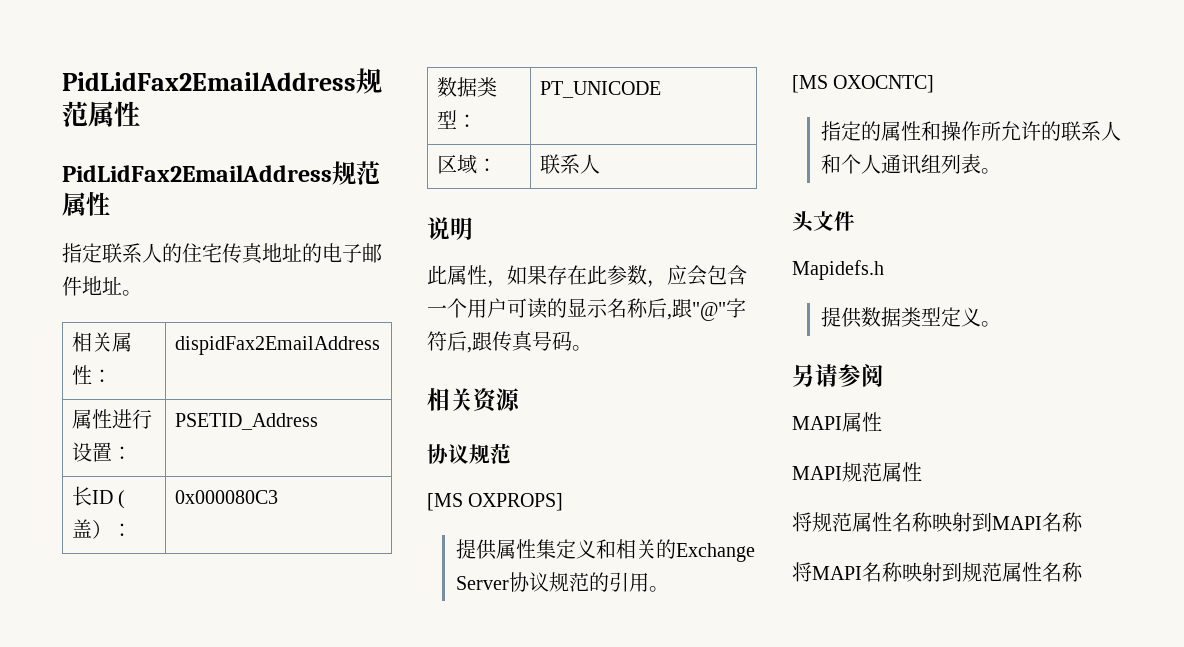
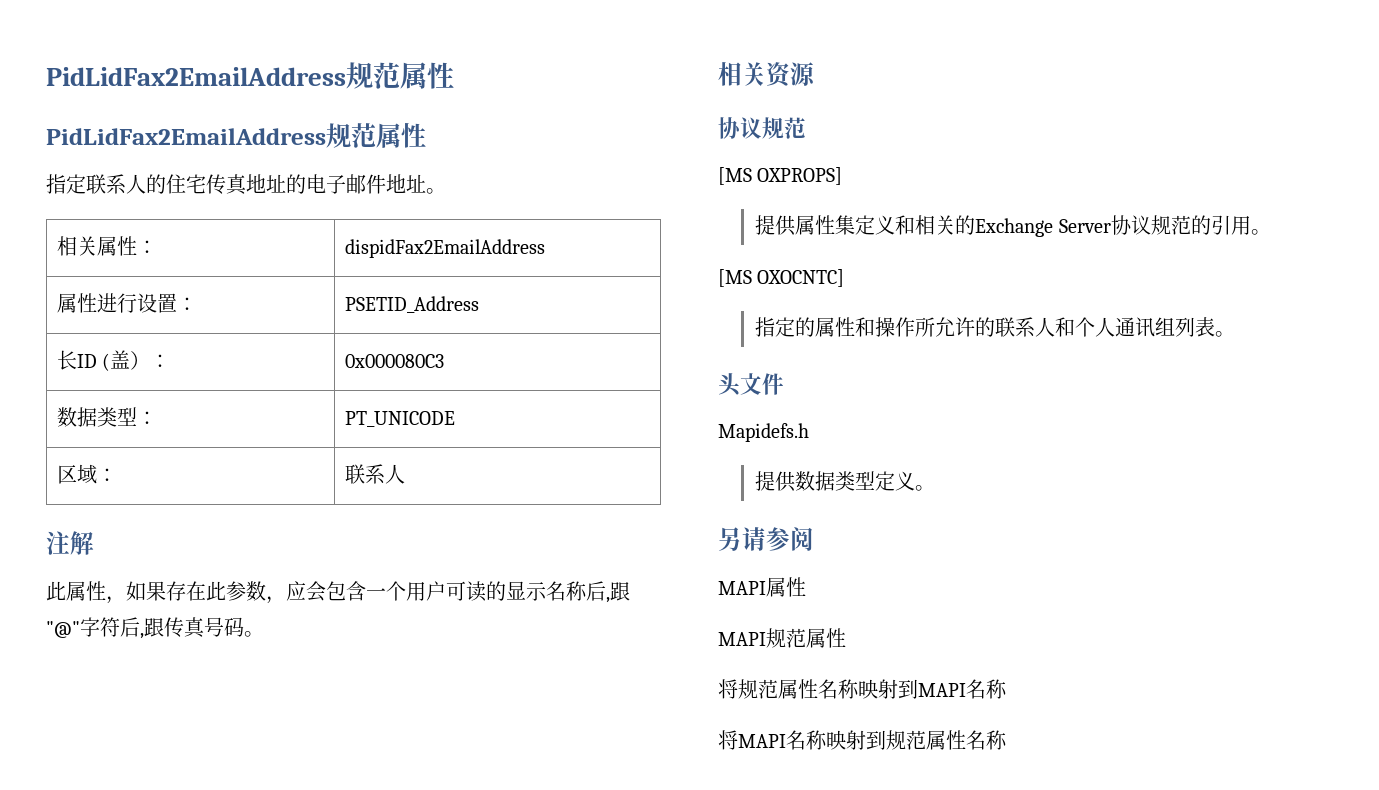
- 说明
+ 注解

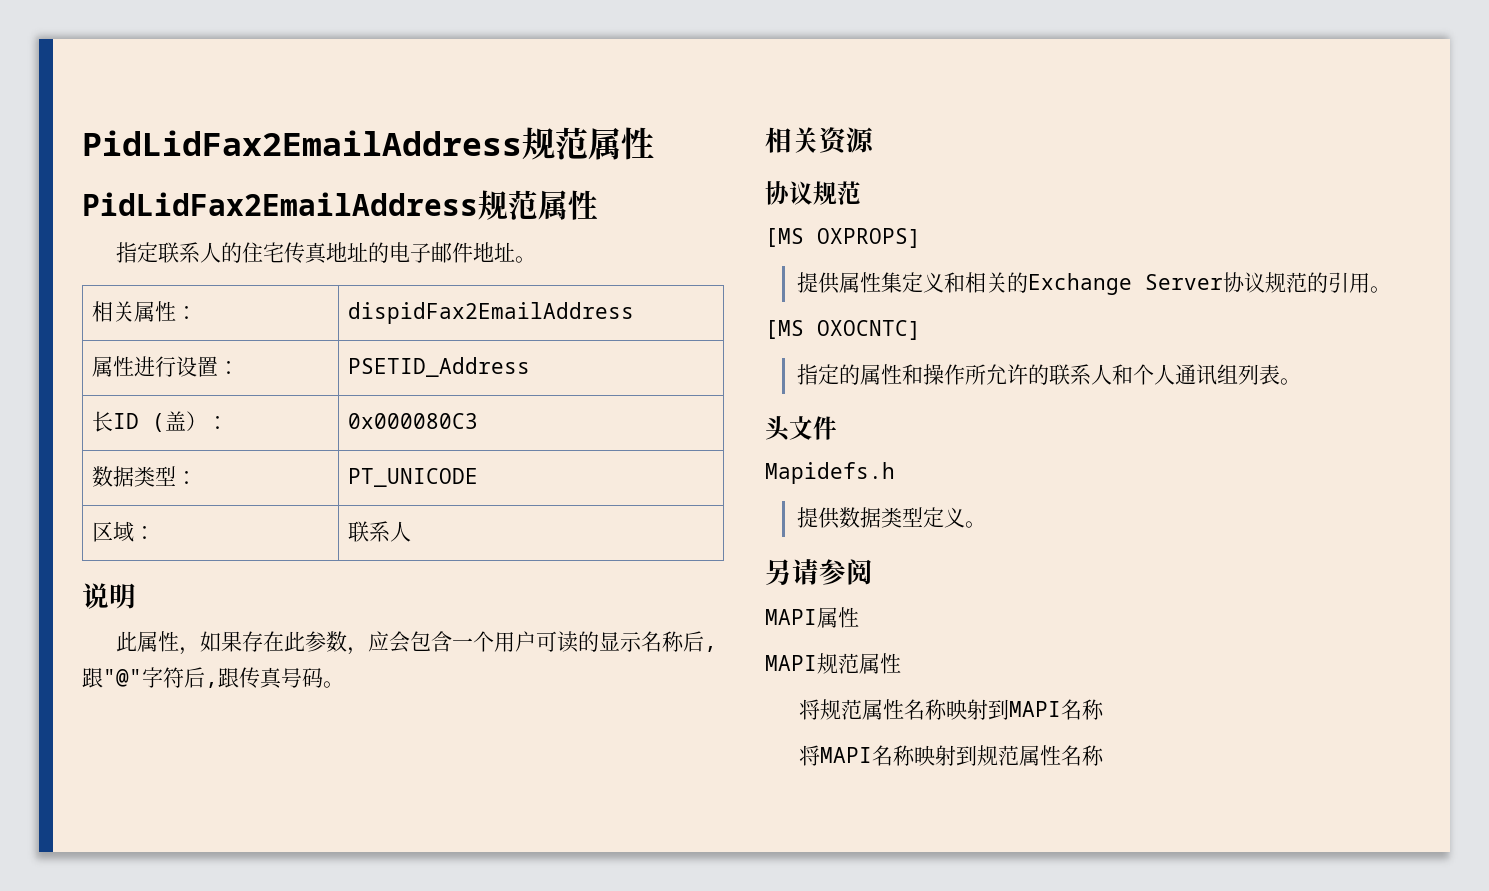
- 注解
+ 说明

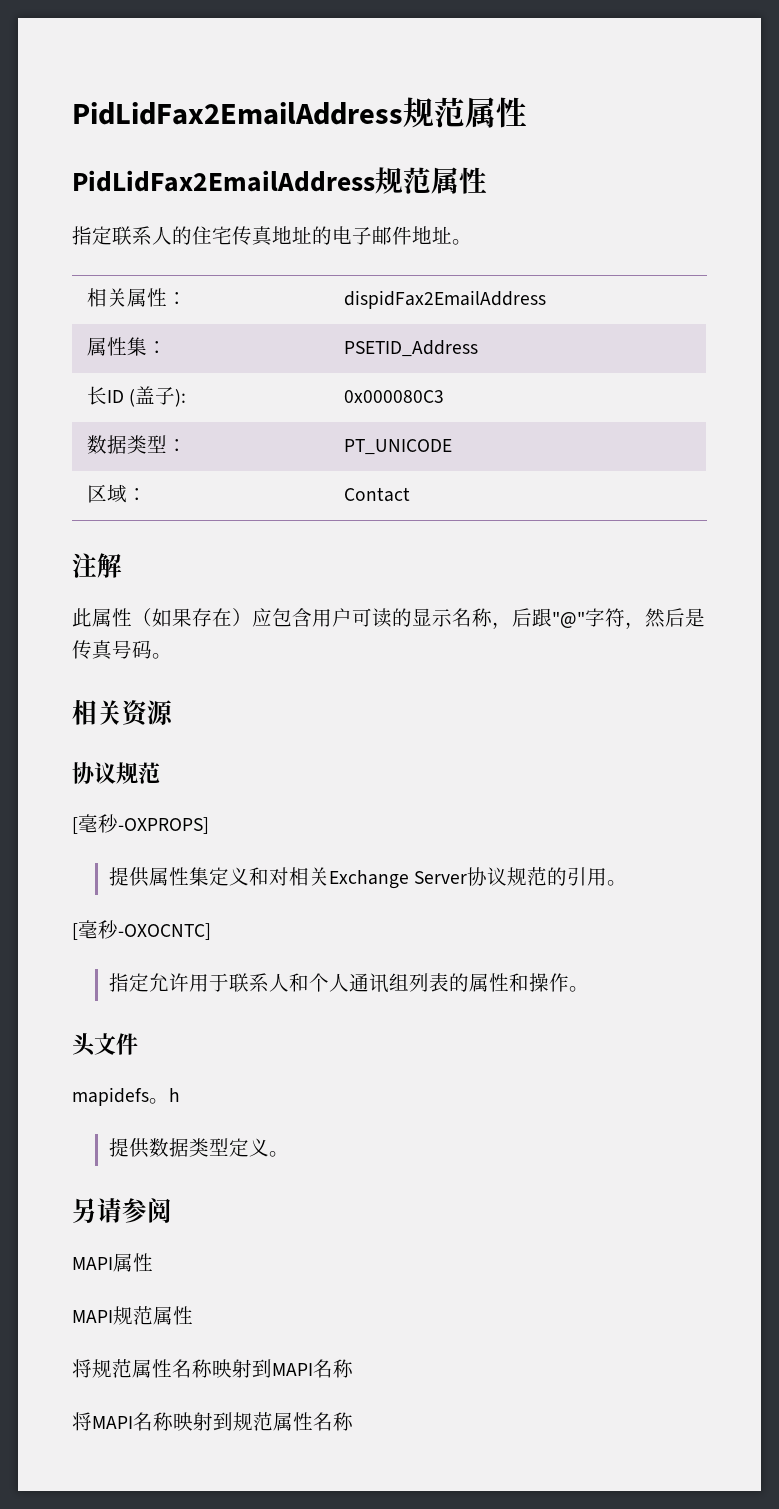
- 属性进行设置： | PSETID_Address
+ 属性集： | PSETID_Address
- 长ID (盖）： | 0x000080C3
+ 长ID (盖子): | 0x000080C3
- 区域： | 联系人
- 说明
+ 区域： | Contact
+ 注解
- 此属性，如果存在此参数，应会包含一个用户可读的显示名称后,跟"@"字符后,跟传真号码。
+ 此属性（如果存在）应包含用户可读的显示名称，后跟"@"字符，然后是传真号码。
- [MS OXPROPS]
+ [毫秒-OXPROPS]
- 提供属性集定义和相关的Exchange Server协议规范的引用。
+ 提供属性集定义和对相关Exchange Server协议规范的引用。
- [MS OXOCNTC]
- 指定的属性和操作所允许的联系人和个人通讯组列表。
+ [毫秒-OXOCNTC]
+ 指定允许用于联系人和个人通讯组列表的属性和操作。
- Mapidefs.h
+ mapidefs。h

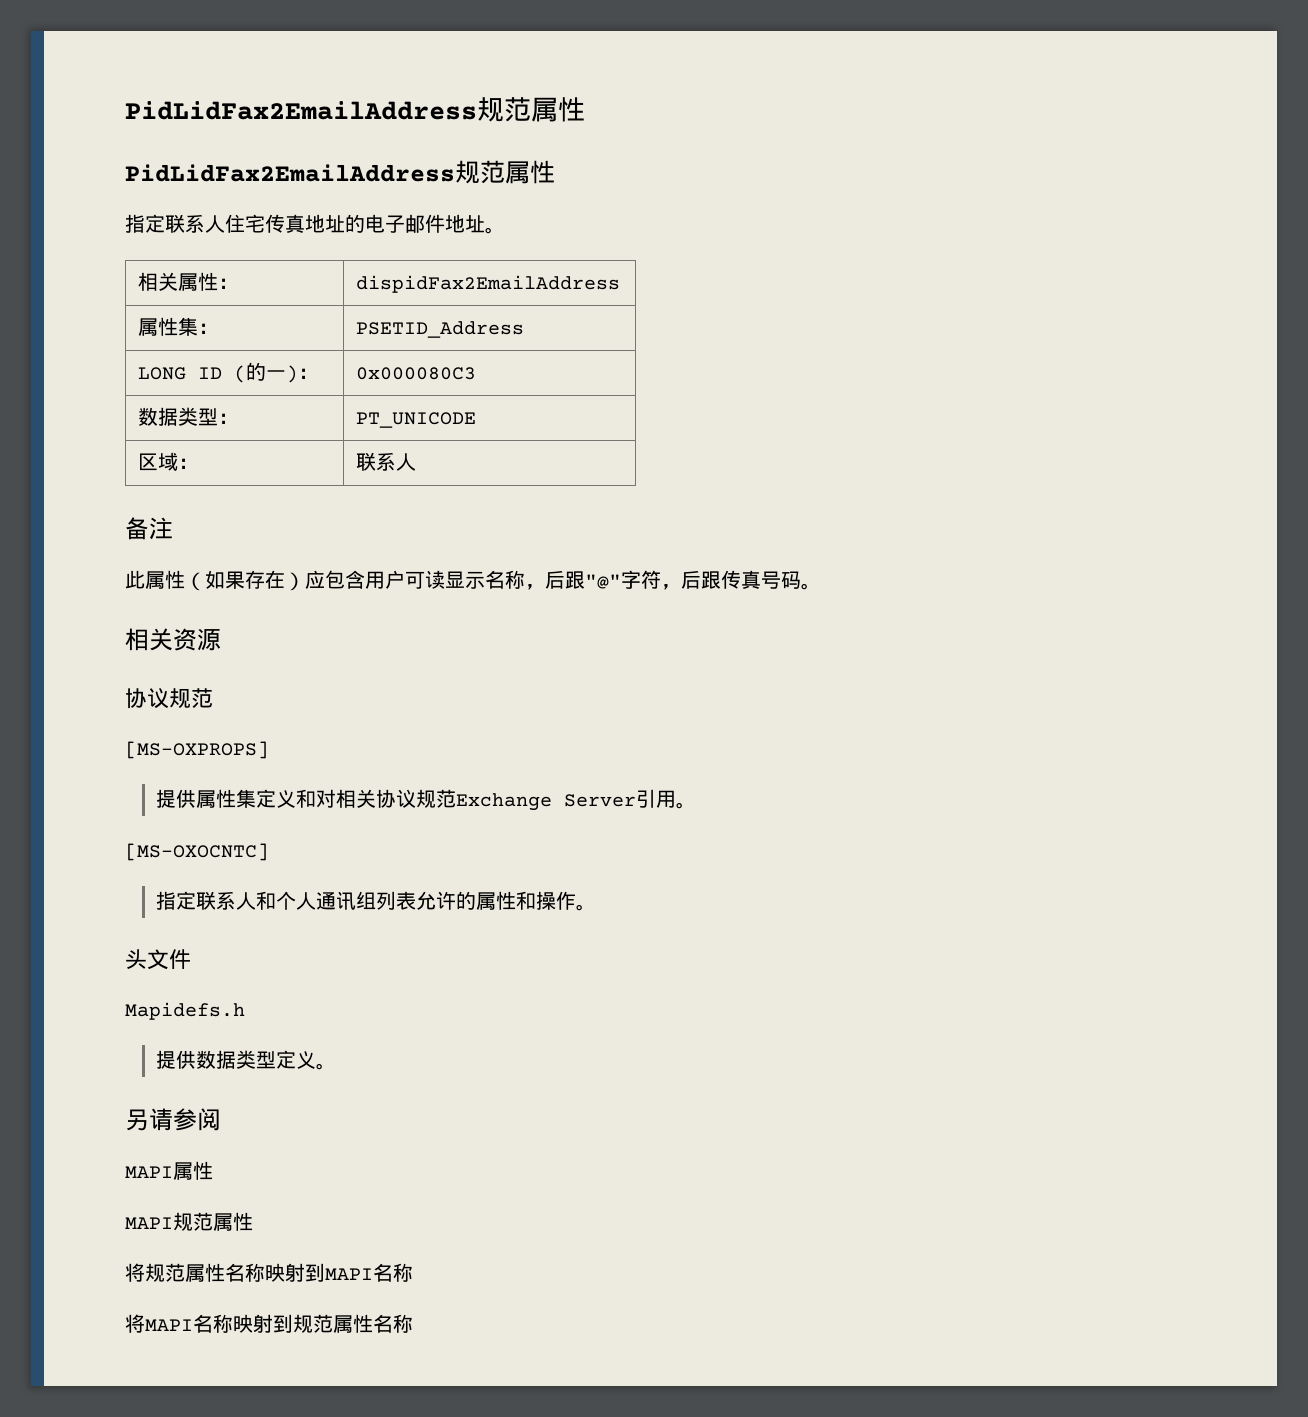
- 指定联系人的住宅传真地址的电子邮件地址。
+ 指定联系人住宅传真地址的电子邮件地址。
- 长ID (盖子): | 0x000080C3
+ LONG ID (的一)： | 0x000080C3
- 区域： | Contact
- 注解
+ 区域： | 联系人
+ 备注
- 此属性（如果存在）应包含用户可读的显示名称，后跟"@"字符，然后是传真号码。
+ 此属性（如果存在）应包含用户可读显示名称，后跟"@"字符，后跟传真号码。
- [毫秒-OXPROPS]
+ [MS-OXPROPS]
- 提供属性集定义和对相关Exchange Server协议规范的引用。
+ 提供属性集定义和对相关协议规范Exchange Server引用。
- [毫秒-OXOCNTC]
- 指定允许用于联系人和个人通讯组列表的属性和操作。
+ [MS-OXOCNTC]
+ 指定联系人和个人通讯组列表允许的属性和操作。
- mapidefs。h
+ Mapidefs.h

